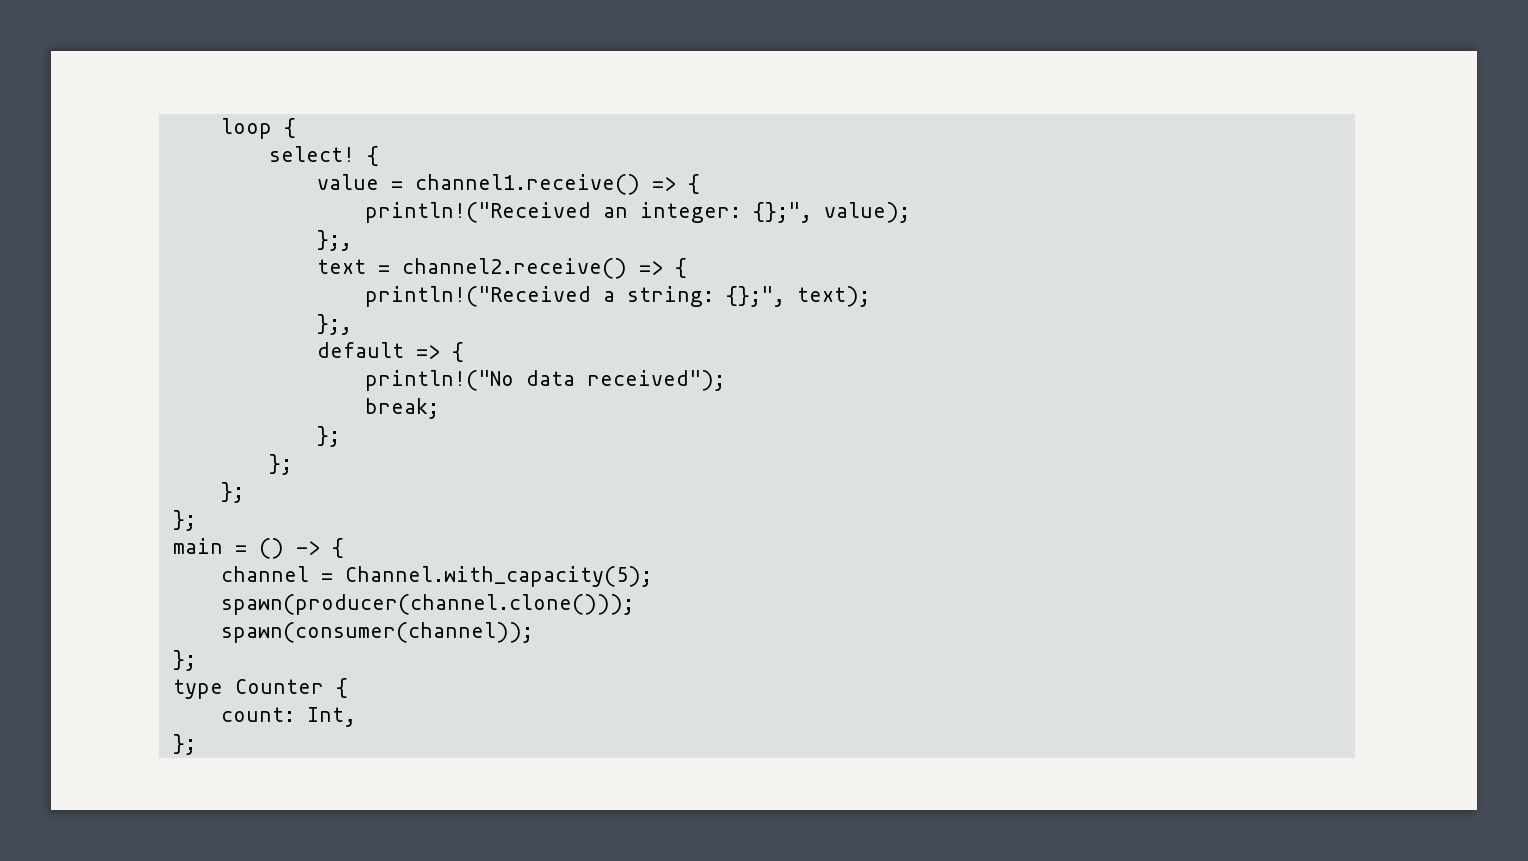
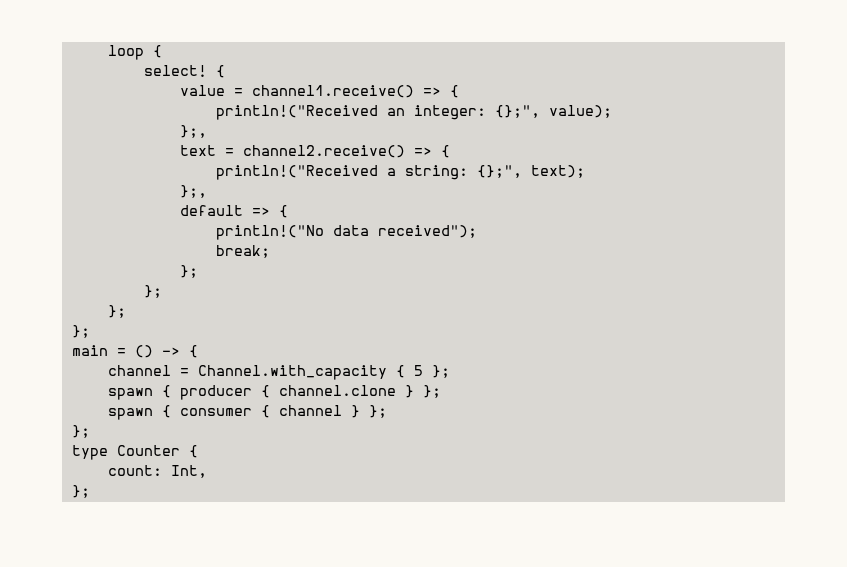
- channel = Channel.with_capacity(5);
- spawn(producer(channel.clone()));
- spawn(consumer(channel));
+ channel = Channel.with_capacity { 5 };
+ spawn { producer { channel.clone } };
+ spawn { consumer { channel } };

